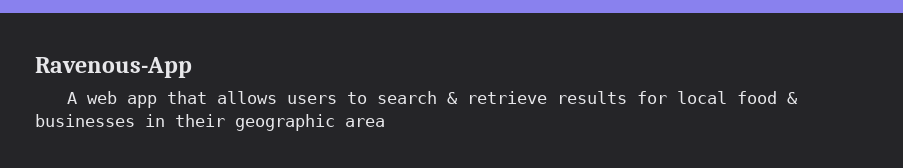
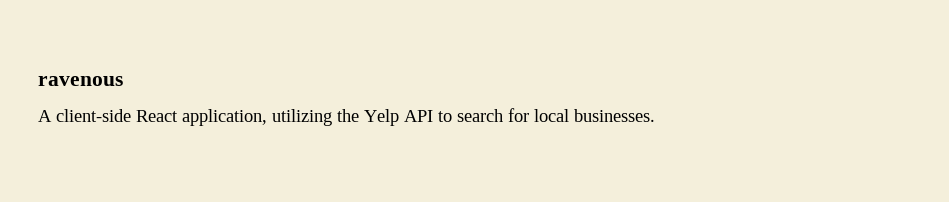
- Ravenous-App
+ ravenous
- A web app that allows users to search & retrieve results for local food & businesses in their geographic area
+ A client-side React application, utilizing the Yelp API to search for local businesses.

